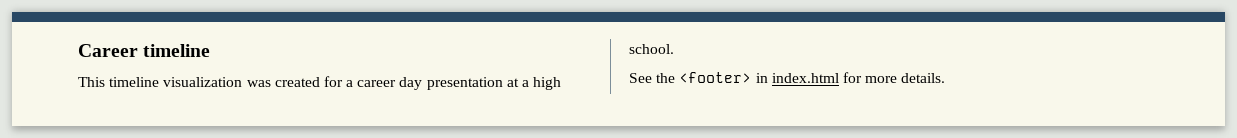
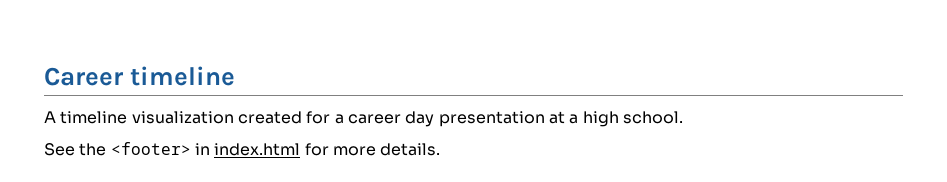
- This timeline visualization was created for a career day presentation at a high school.
+ A timeline visualization created for a career day presentation at a high school.

